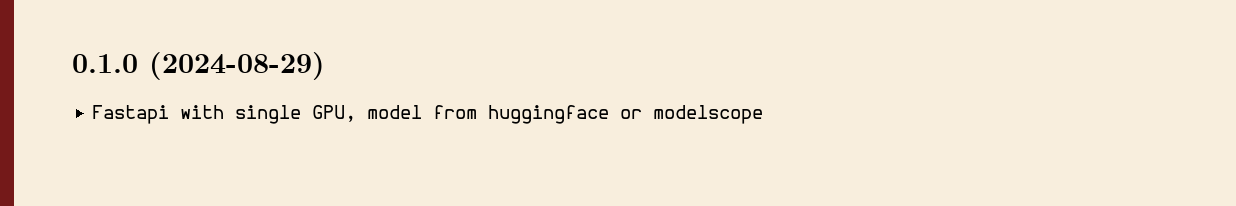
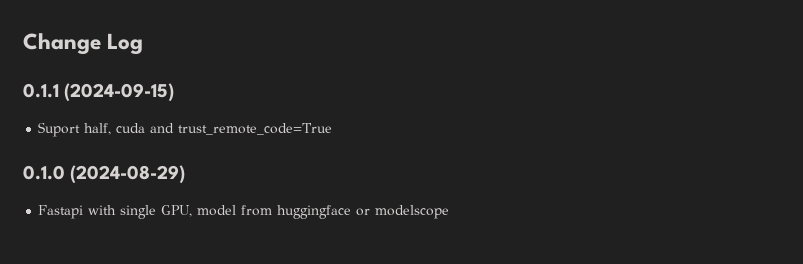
+ Change Log
+ 0.1.1 (2024-09-15)
+ Suport half, cuda and trust_remote_code=True

